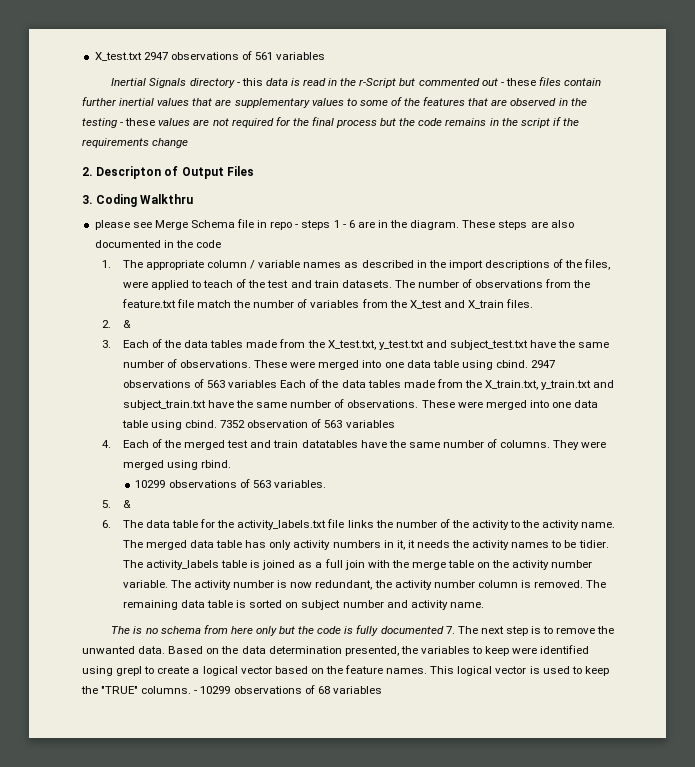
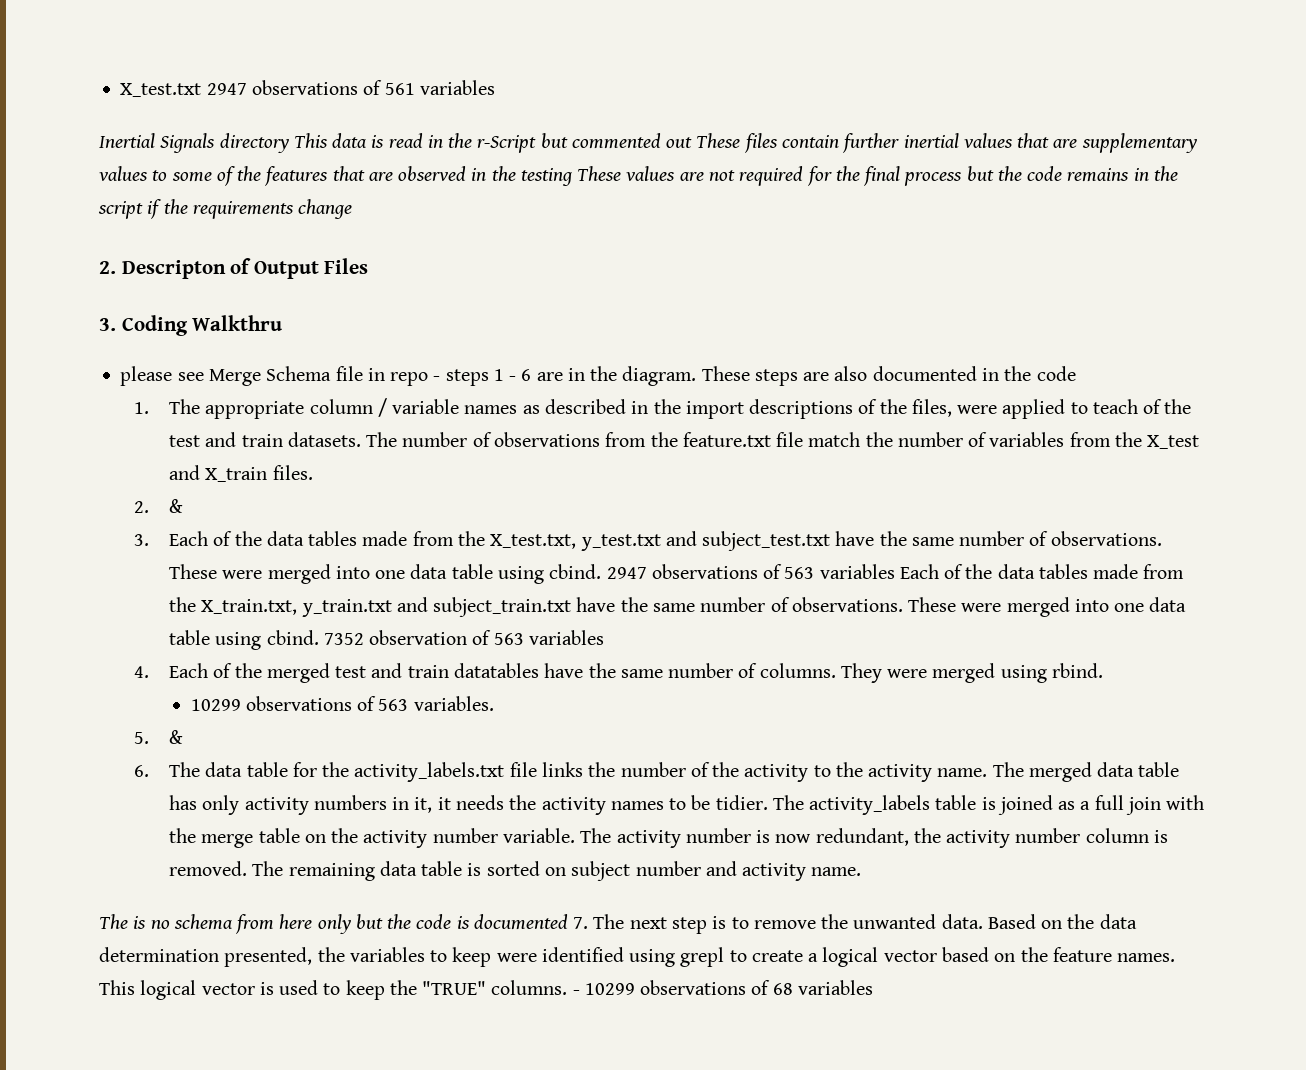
- Inertial Signals directory - this data is read in the r-Script but commented out - these files contain further inertial values that are supplementary values to some of the features that are observed in the testing - these values are not required for the final process but the code remains in the script if the requirements change
+ Inertial Signals directory This data is read in the r-Script but commented out These files contain further inertial values that are supplementary values to some of the features that are observed in the testing These values are not required for the final process but the code remains in the script if the requirements change
- The is no schema from here only but the code is fully documented 7. The next step is to remove the unwanted data.
+ The is no schema from here only but the code is documented 7. The next step is to remove the unwanted data.

